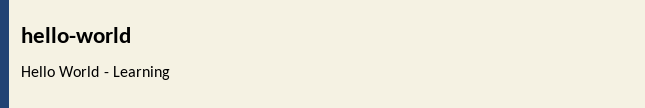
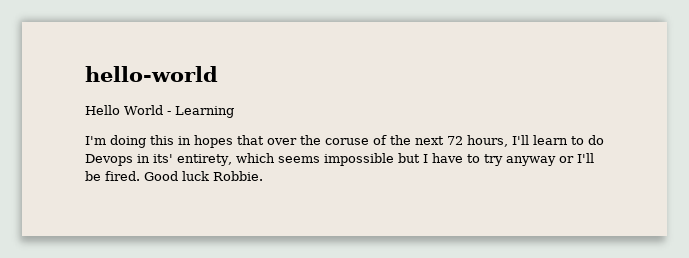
+ I'm doing this in hopes that over the coruse of the next 72 hours, I'll learn to do Devops in its' entirety, which seems impossible but I have to try anyway or I'll be fired. Good luck Robbie.

